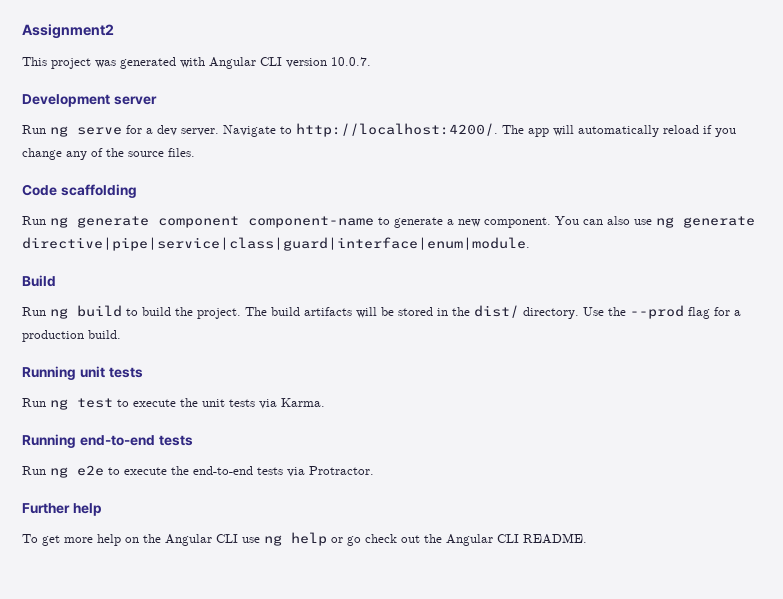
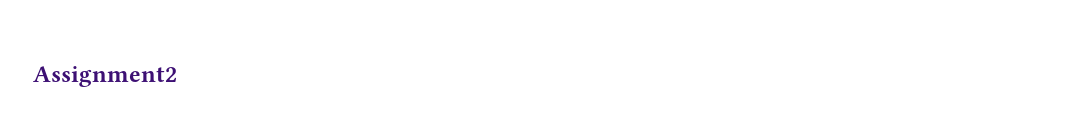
- This project was generated with Angular CLI version 10.0.7.
- Development server
- Run ng serve for a dev server. Navigate to http://localhost:4200/. The app will automatically reload if you change any of the source files.
- Code scaffolding
- Run ng generate component component-name to generate a new component. You can also use ng generate directive|pipe|service|class|guard|interface|enum|module.
- Build
- Run ng build to build the project. The build artifacts will be stored in the dist/ directory. Use the --prod flag for a production build.
- Running unit tests
- Run ng test to execute the unit tests via Karma.
- Running end-to-end tests
- Run ng e2e to execute the end-to-end tests via Protractor.
- Further help
- To get more help on the Angular CLI use ng help or go check out the Angular CLI README.

